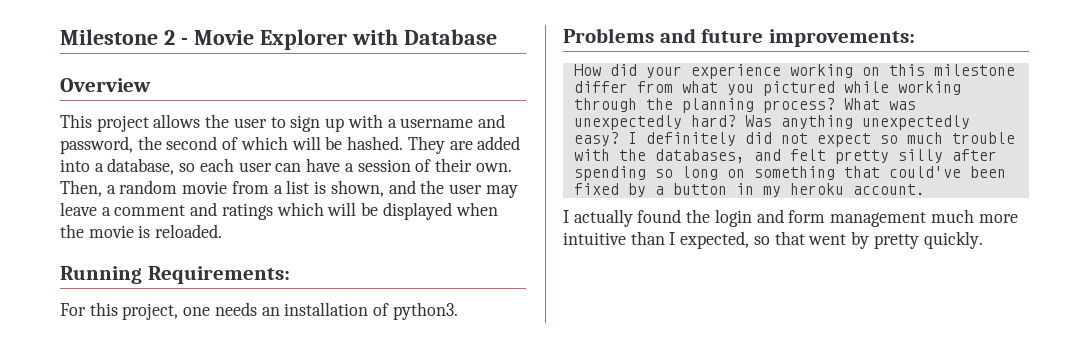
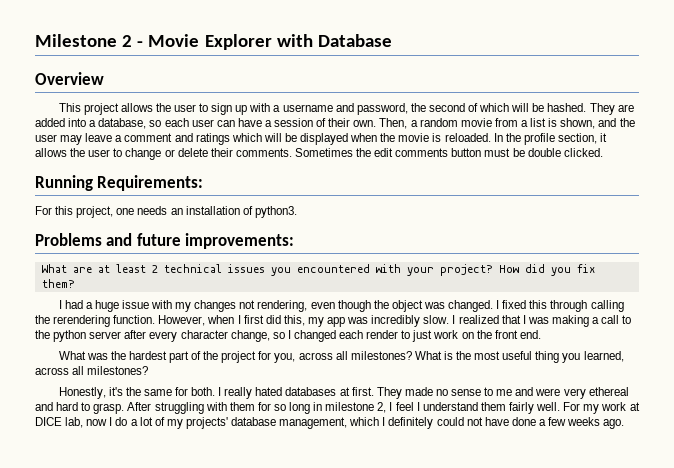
+ In the profile section, it allows the user to change or delete their comments. Sometimes the edit comments button must be double clicked.
- How did your experience working on this milestone differ from what you pictured while working through the planning process? What was unexpectedly hard? Was anything unexpectedly easy? I definitely did not expect so much trouble with the databases, and felt pretty silly after spending so long on something that could've been fixed by a button in my heroku account.
- I actually found the login and form management much more intuitive than I expected, so that went by pretty quickly.
+ What are at least 2 technical issues you encountered with your project? How did you fix them?
+ I had a huge issue with my changes not rendering, even though the object was changed. I fixed this through calling the rerendering function. However, when I first did this, my app was incredibly slow. I realized that I was making a call to the python server after every character change, so I changed each render to just work on the front end.
+ What was the hardest part of the project for you, across all milestones? What is the most useful thing you learned, across all milestones?
+ Honestly, it's the same for both. I really hated databases at first. They made no sense to me and were very ethereal and hard to grasp. After struggling with them for so long in milestone 2, I feel I understand them fairly well. For my work at DICE lab, now I do a lot of my projects' database management, which I definitely could not have done a few weeks ago.

